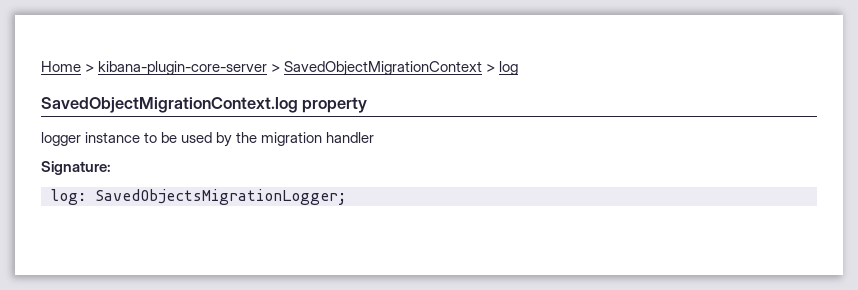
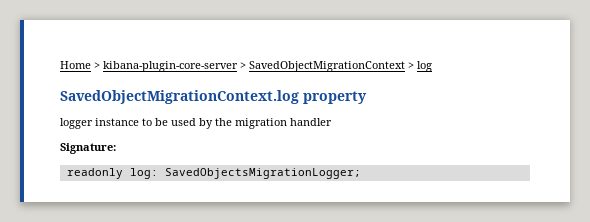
- log: SavedObjectsMigrationLogger;
+ readonly log: SavedObjectsMigrationLogger;

